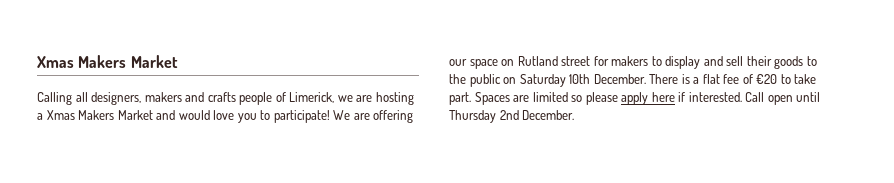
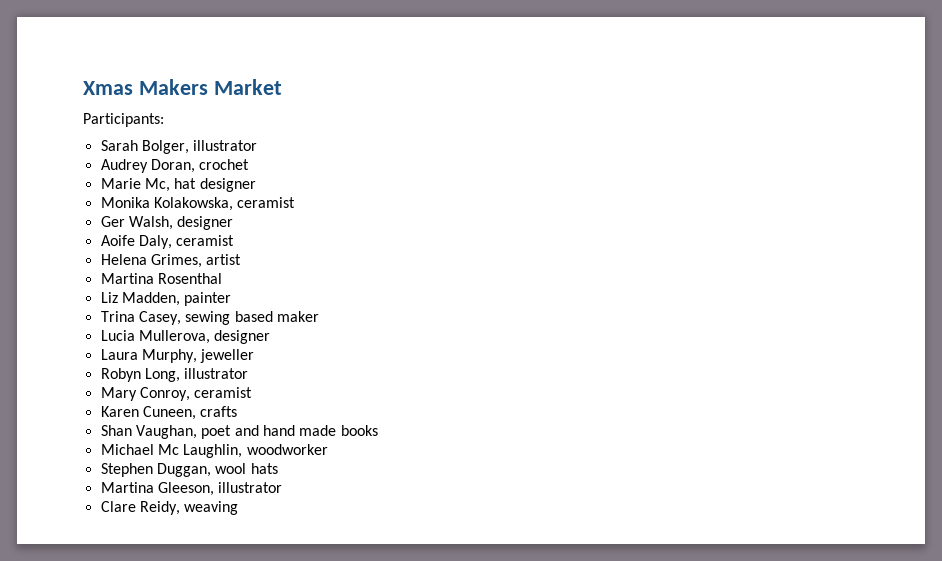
- Calling all designers, makers and crafts people of Limerick, we are hosting a Xmas Makers Market and would love you to participate! We are offering our space on Rutland street for makers to display and sell their goods to the public on Saturday 10th December. There is a flat fee of €20 to take part. Spaces are limited so please apply here if interested. Call open until Thursday 2nd December.
+ Participants:
+ Sarah Bolger, illustrator
+ Audrey Doran, crochet
+ Marie Mc, hat designer
+ Monika Kolakowska, ceramist
+ Ger Walsh, designer
+ Aoife Daly, ceramist
+ Helena Grimes, artist
+ Martina Rosenthal
+ Liz Madden, painter
+ Trina Casey, sewing based maker
+ Lucia Mullerova, designer
+ Laura Murphy, jeweller
+ Robyn Long, illustrator
+ Mary Conroy, ceramist
+ Karen Cuneen, crafts
+ Shan Vaughan, poet and hand made books
+ Michael Mc Laughlin, woodworker
+ Stephen Duggan, wool hats
+ Martina Gleeson, illustrator
+ Clare Reidy, weaving

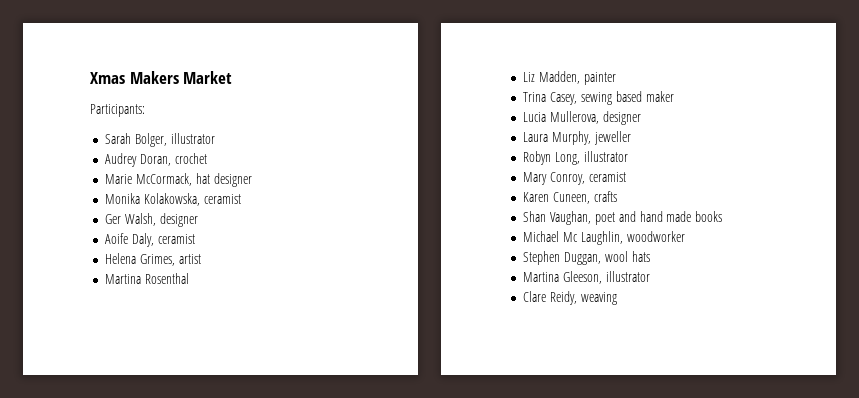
- Marie Mc, hat designer
+ Marie McCormack, hat designer

